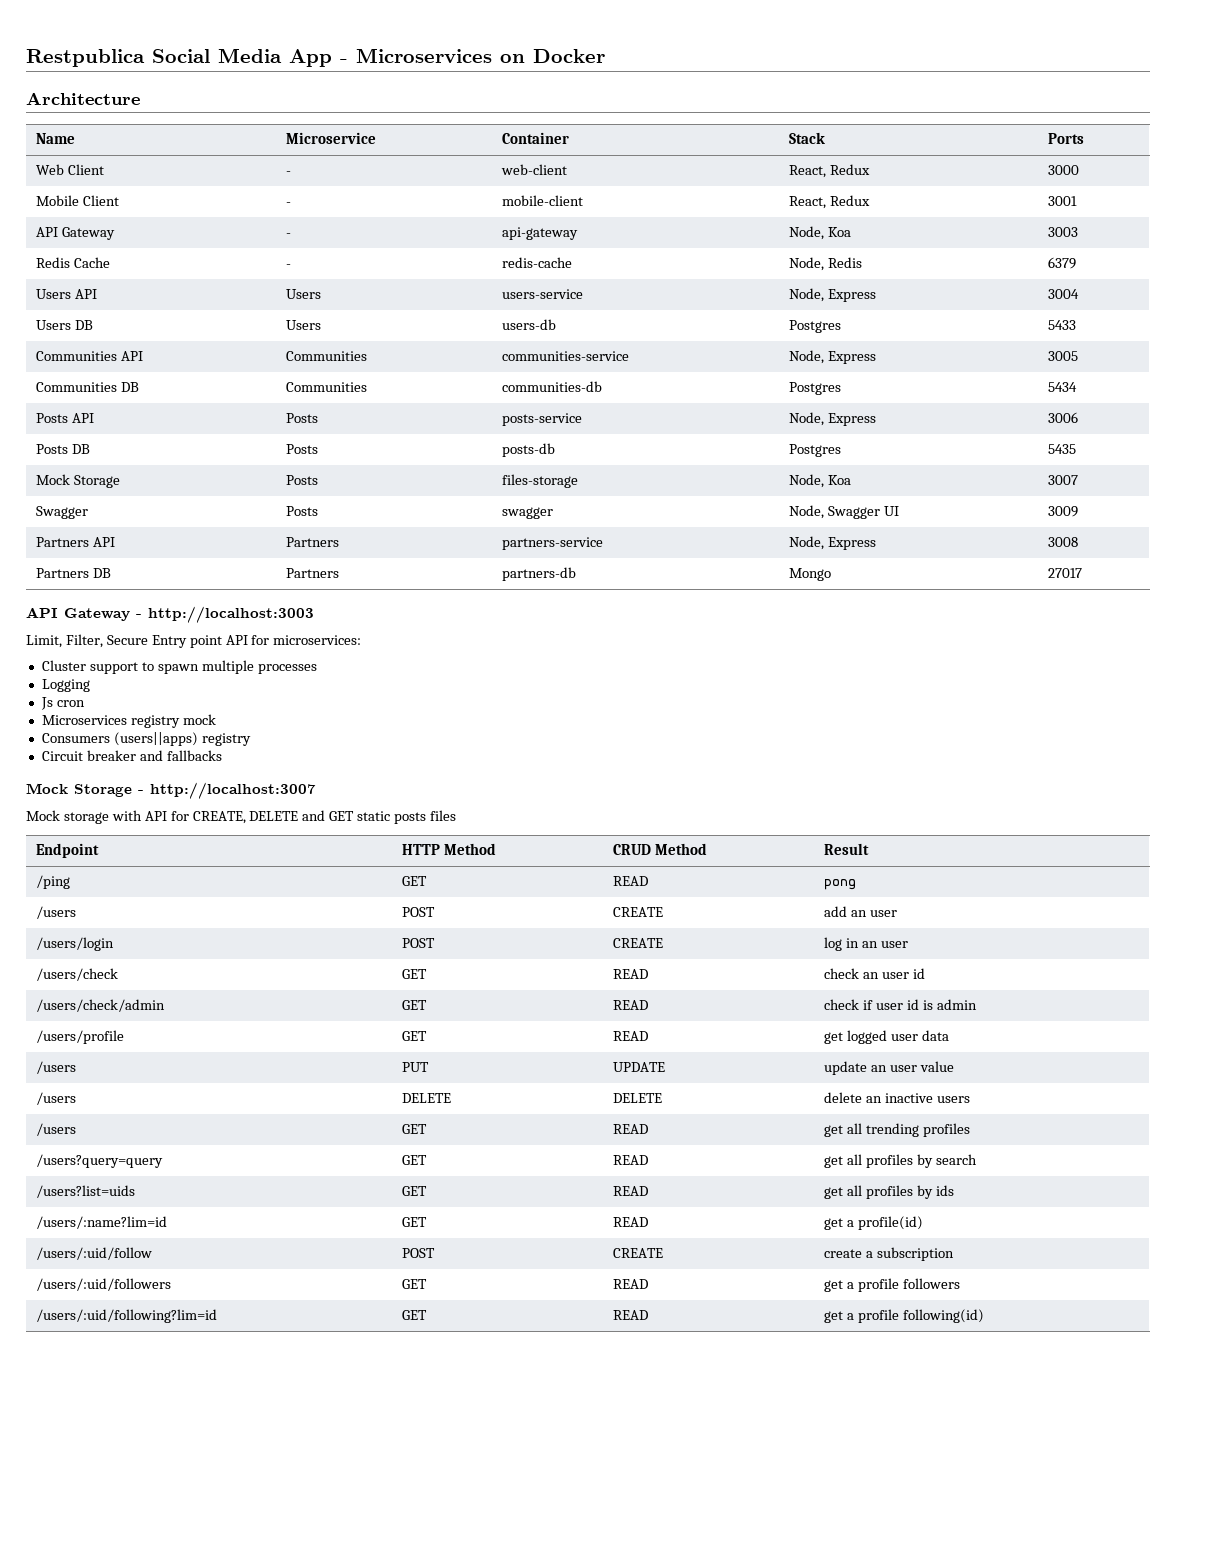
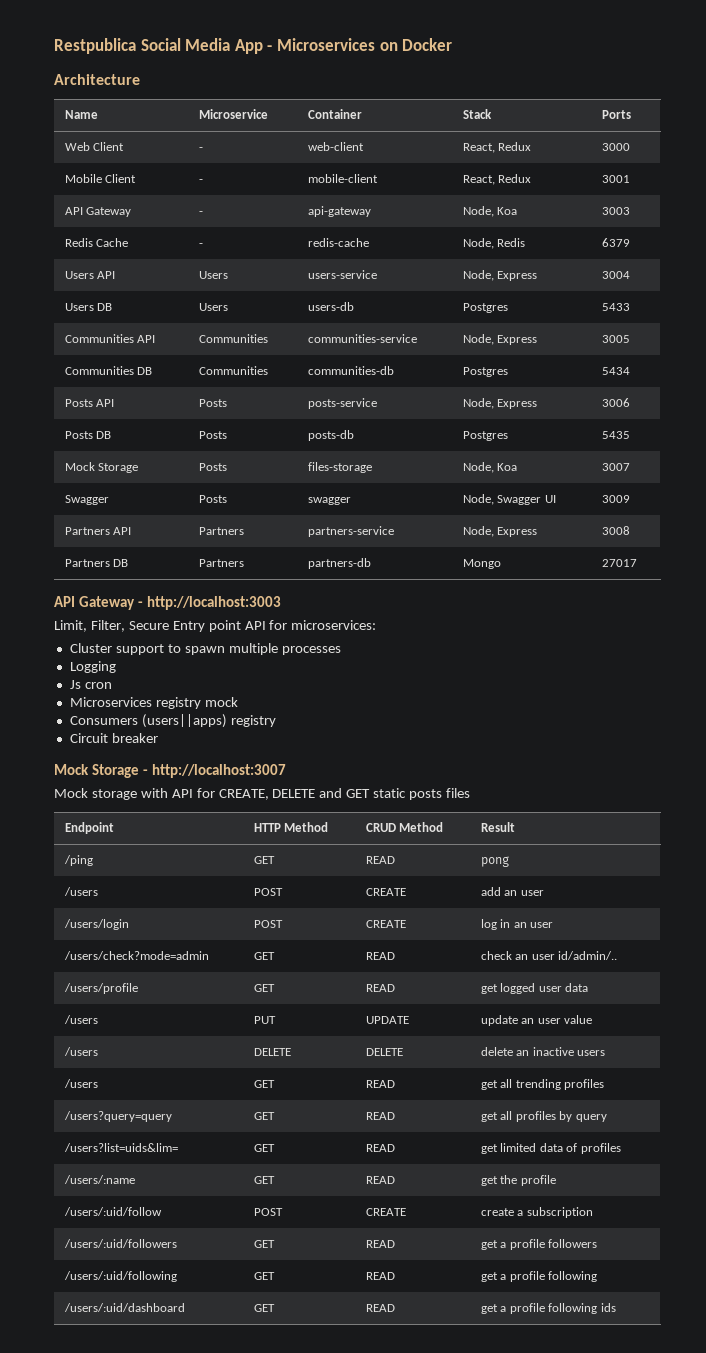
- Circuit breaker and fallbacks
+ Circuit breaker
- /users/check | GET | READ | check an user id
- /users/check/admin | GET | READ | check if user id is admin
+ /users/check?mode=admin | GET | READ | check an user id/admin/..
- /users?query=query | GET | READ | get all profiles by search
- /users?list=uids | GET | READ | get all profiles by ids
- /users/:name?lim=id | GET | READ | get a profile(id)
+ /users?query=query | GET | READ | get all profiles by query
+ /users?list=uids&lim= | GET | READ | get limited data of profiles
+ /users/:name | GET | READ | get the profile
- /users/:uid/following?lim=id | GET | READ | get a profile following(id)
+ /users/:uid/following | GET | READ | get a profile following
+ /users/:uid/dashboard | GET | READ | get a profile following ids

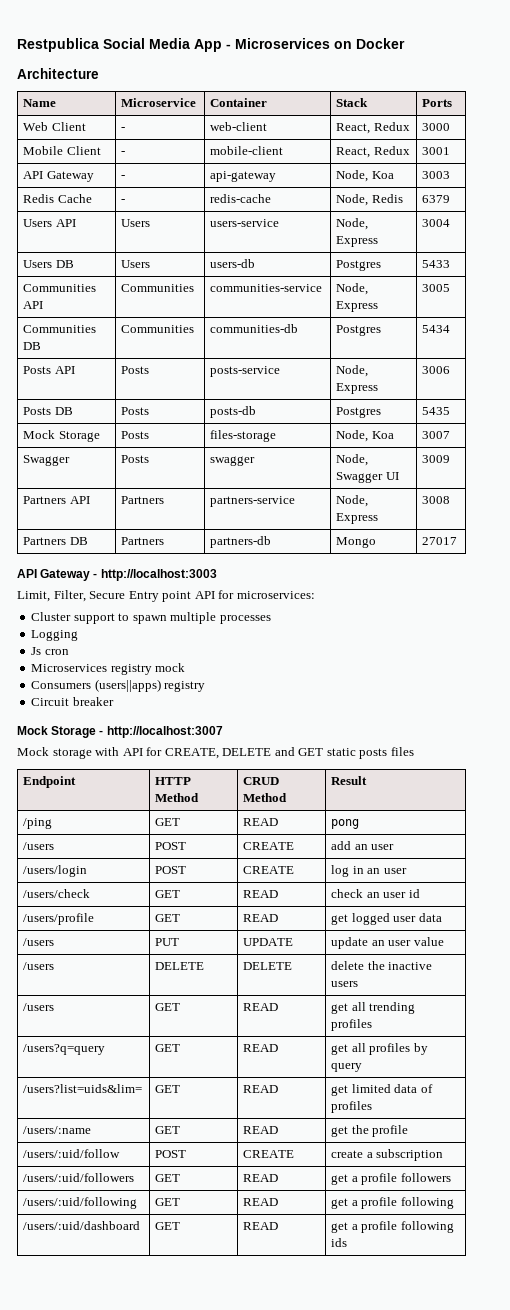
- /users/check?mode=admin | GET | READ | check an user id/admin/..
+ /users/check | GET | READ | check an user id
- /users | DELETE | DELETE | delete an inactive users
+ /users | DELETE | DELETE | delete the inactive users
- /users?query=query | GET | READ | get all profiles by query
+ /users?q=query | GET | READ | get all profiles by query

